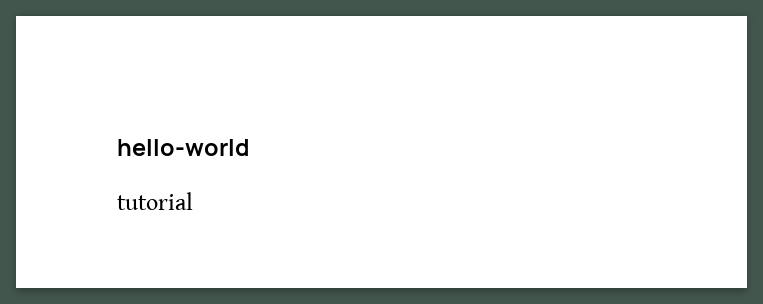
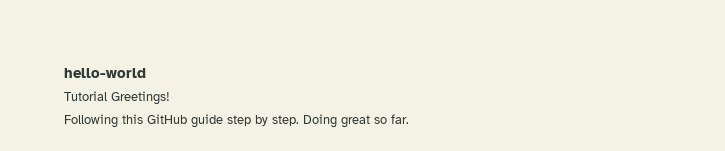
- tutorial
+ Tutorial Greetings!
+ Following this GitHub guide step by step. Doing great so far.

